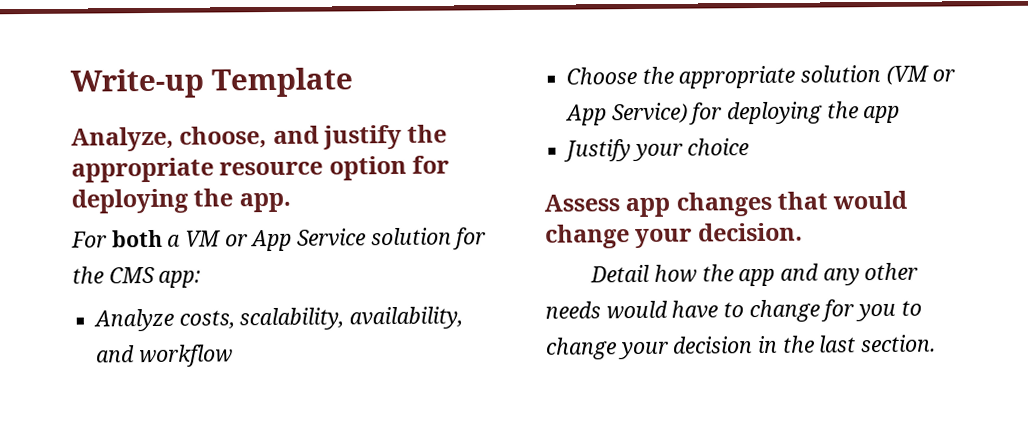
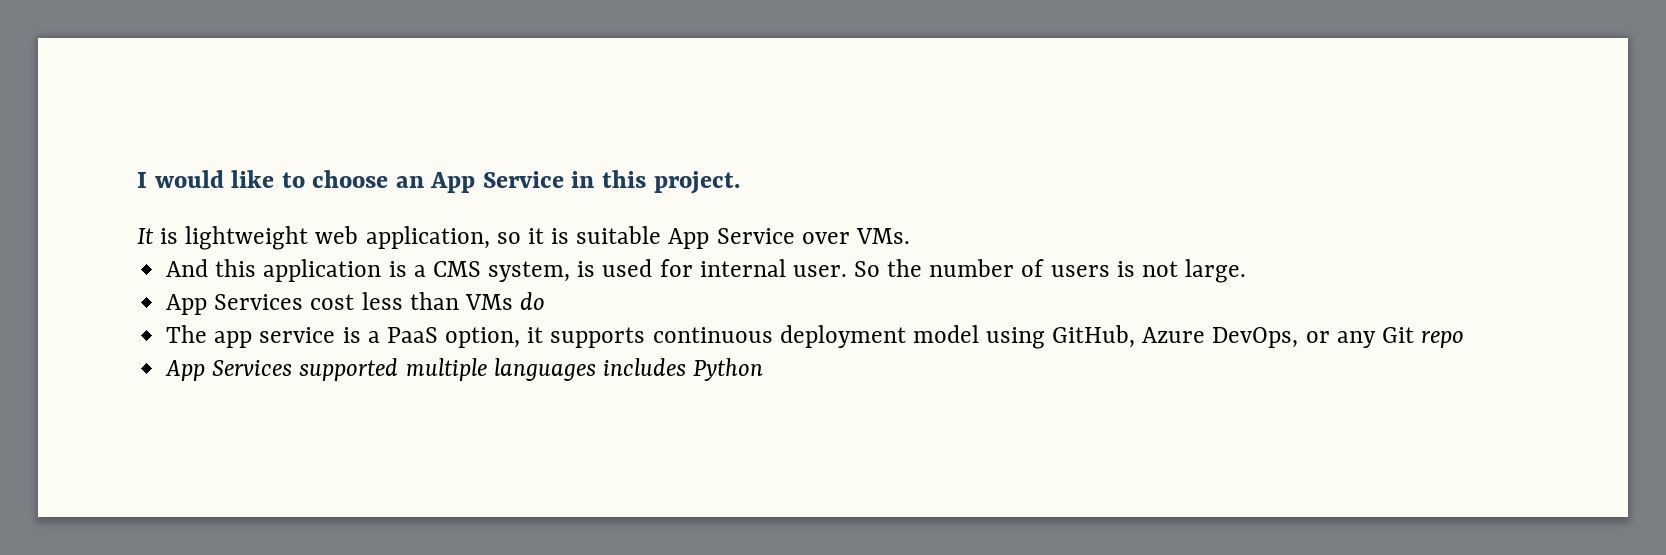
- Write-up Template
- Analyze, choose, and justify the appropriate resource option for deploying the app.
- For both a VM or App Service solution for the CMS app:
- Analyze costs, scalability, availability, and workflow
- Choose the appropriate solution (VM or App Service) for deploying the app
- Justify your choice
- Assess app changes that would change your decision.
- Detail how the app and any other needs would have to change for you to change your decision in the last section.
+ I would like to choose an App Service in this project.
+ It is lightweight web application, so it is suitable App Service over VMs.
+ And this application is a CMS system, is used for internal user. So the number of users is not large.
+ App Services cost less than VMs do
+ The app service is a PaaS option, it supports continuous deployment model using GitHub, Azure DevOps, or any Git repo
+ App Services supported multiple languages includes Python

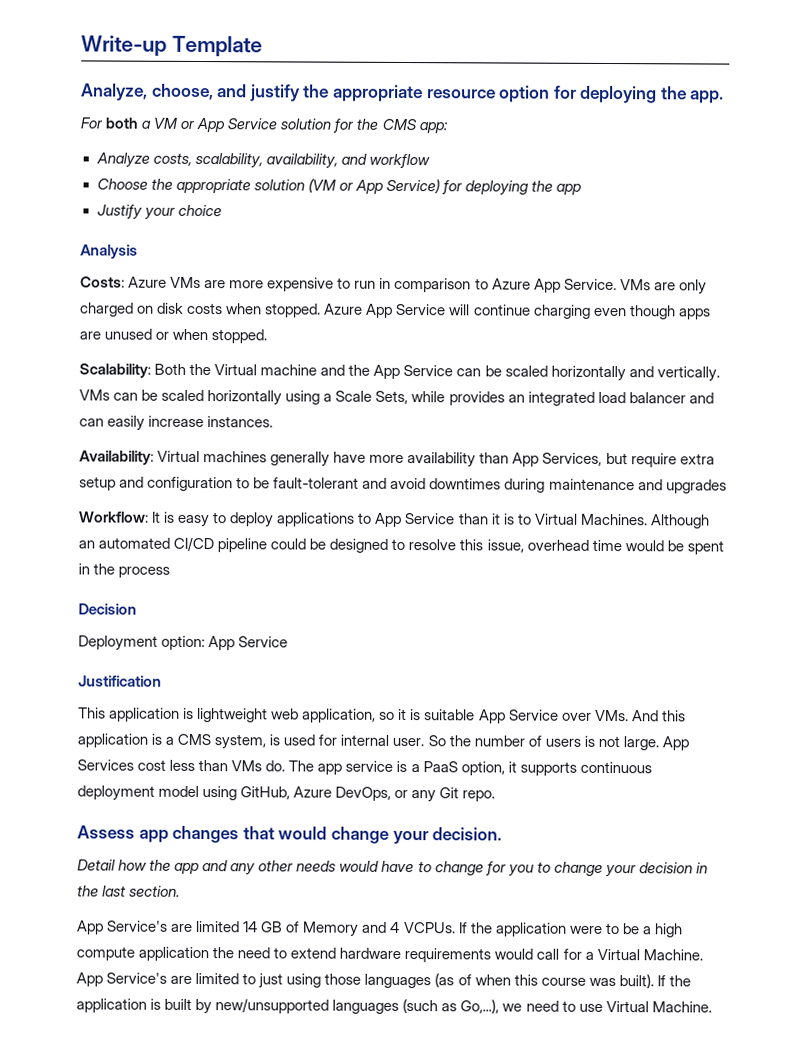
- I would like to choose an App Service in this project.
- It is lightweight web application, so it is suitable App Service over VMs.
- And this application is a CMS system, is used for internal user.
+ Write-up Template
+ Analyze, choose, and justify the appropriate resource option for deploying the app.
+ For both a VM or App Service solution for the CMS app:
+ Analyze costs, scalability, availability, and workflow
+ Choose the appropriate solution (VM or App Service) for deploying the app
+ Justify your choice
+ Analysis
+ Costs: Azure VMs are more expensive to run in comparison to Azure App Service. VMs are only charged on disk costs when stopped. Azure App Service will continue charging even though apps are unused or when stopped.
+ Scalability: Both the Virtual machine and the App Service can be scaled horizontally and vertically. VMs can be scaled horizontally using a Scale Sets, while provides an integrated load balancer and can easily increase instances.
+ Availability: Virtual machines generally have more availability than App Services, but require extra setup and configuration to be fault-tolerant and avoid downtimes during maintenance and upgrades
+ Workflow: It is easy to deploy applications to App Service than it is to Virtual Machines. Although an automated CI/CD pipeline could be designed to resolve this issue, overhead time would be spent in the process
+ Decision
+ Deployment option: App Service
+ Justification
+ This application is lightweight web application, so it is suitable App Service over VMs. And this application is a CMS system, is used for internal user.
- So the number of users is not large.
- App Services cost less than VMs do
- The app service is a PaaS option, it supports continuous deployment model using GitHub, Azure DevOps, or any Git repo
- App Services supported multiple languages includes Python
+ So the number of users is not large. App Services cost less than VMs do. The app service is a PaaS option, it supports continuous deployment model using GitHub, Azure DevOps, or any Git repo.
+ Assess app changes that would change your decision.
+ Detail how the app and any other needs would have to change for you to change your decision in the last section.
+ App Service's are limited 14 GB of Memory and 4 VCPUs. If the application were to be a high compute application the need to extend hardware requirements would call for a Virtual Machine. App Service's are limited to just using those languages (as of when this course was built). If the application is built by new/unsupported languages (such as Go,...), we need to use Virtual Machine.

